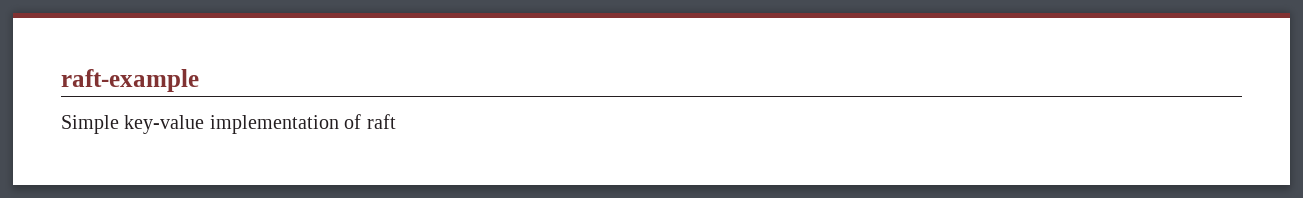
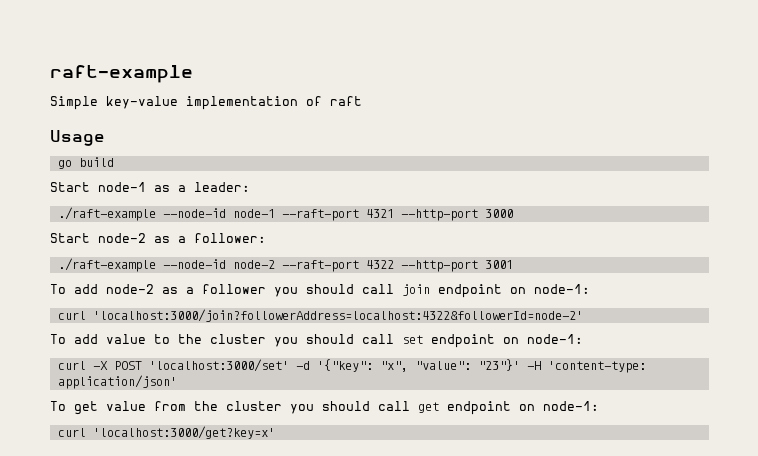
+ Usage
+ go build
+ Start node-1 as a leader:
+ ./raft-example --node-id node-1 --raft-port 4321 --http-port 3000
+ Start node-2 as a follower:
+ ./raft-example --node-id node-2 --raft-port 4322 --http-port 3001
+ To add node-2 as a follower you should call join endpoint on node-1:
+ curl 'localhost:3000/join?followerAddress=localhost:4322&followerId=node-2'
+ To add value to the cluster you should call set endpoint on node-1:
+ curl -X POST 'localhost:3000/set' -d '{"key": "x", "value": "23"}' -H 'content-type: application/json'
+ To get value from the cluster you should call get endpoint on node-1:
+ curl 'localhost:3000/get?key=x'

